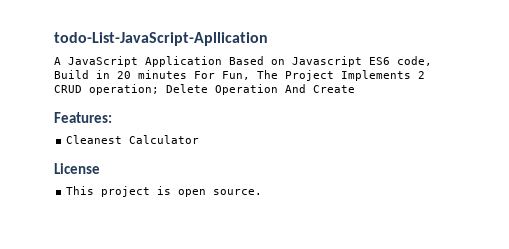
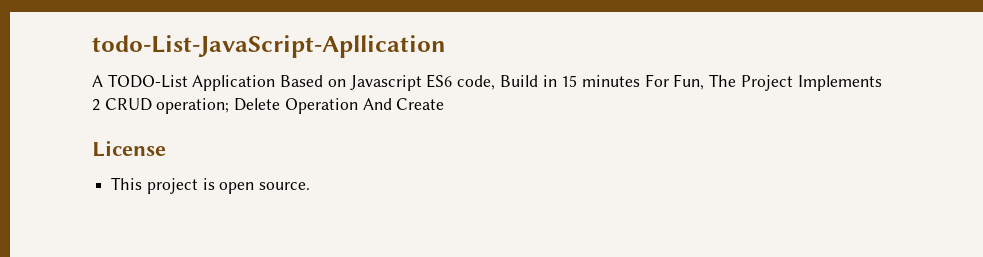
- A JavaScript Application Based on Javascript ES6 code, Build in 20 minutes For Fun, The Project Implements 2 CRUD operation; Delete Operation And Create
+ A TODO-List Application Based on Javascript ES6 code, Build in 15 minutes For Fun, The Project Implements 2 CRUD operation; Delete Operation And Create
- Features:
- Cleanest Calculator

